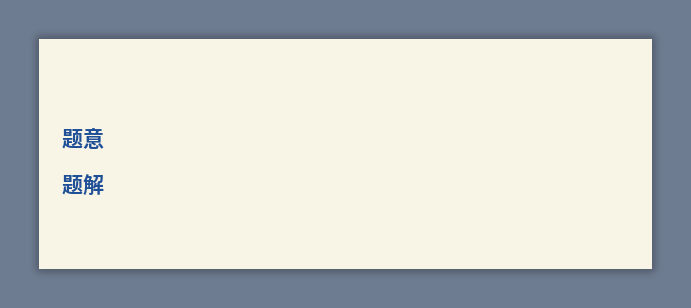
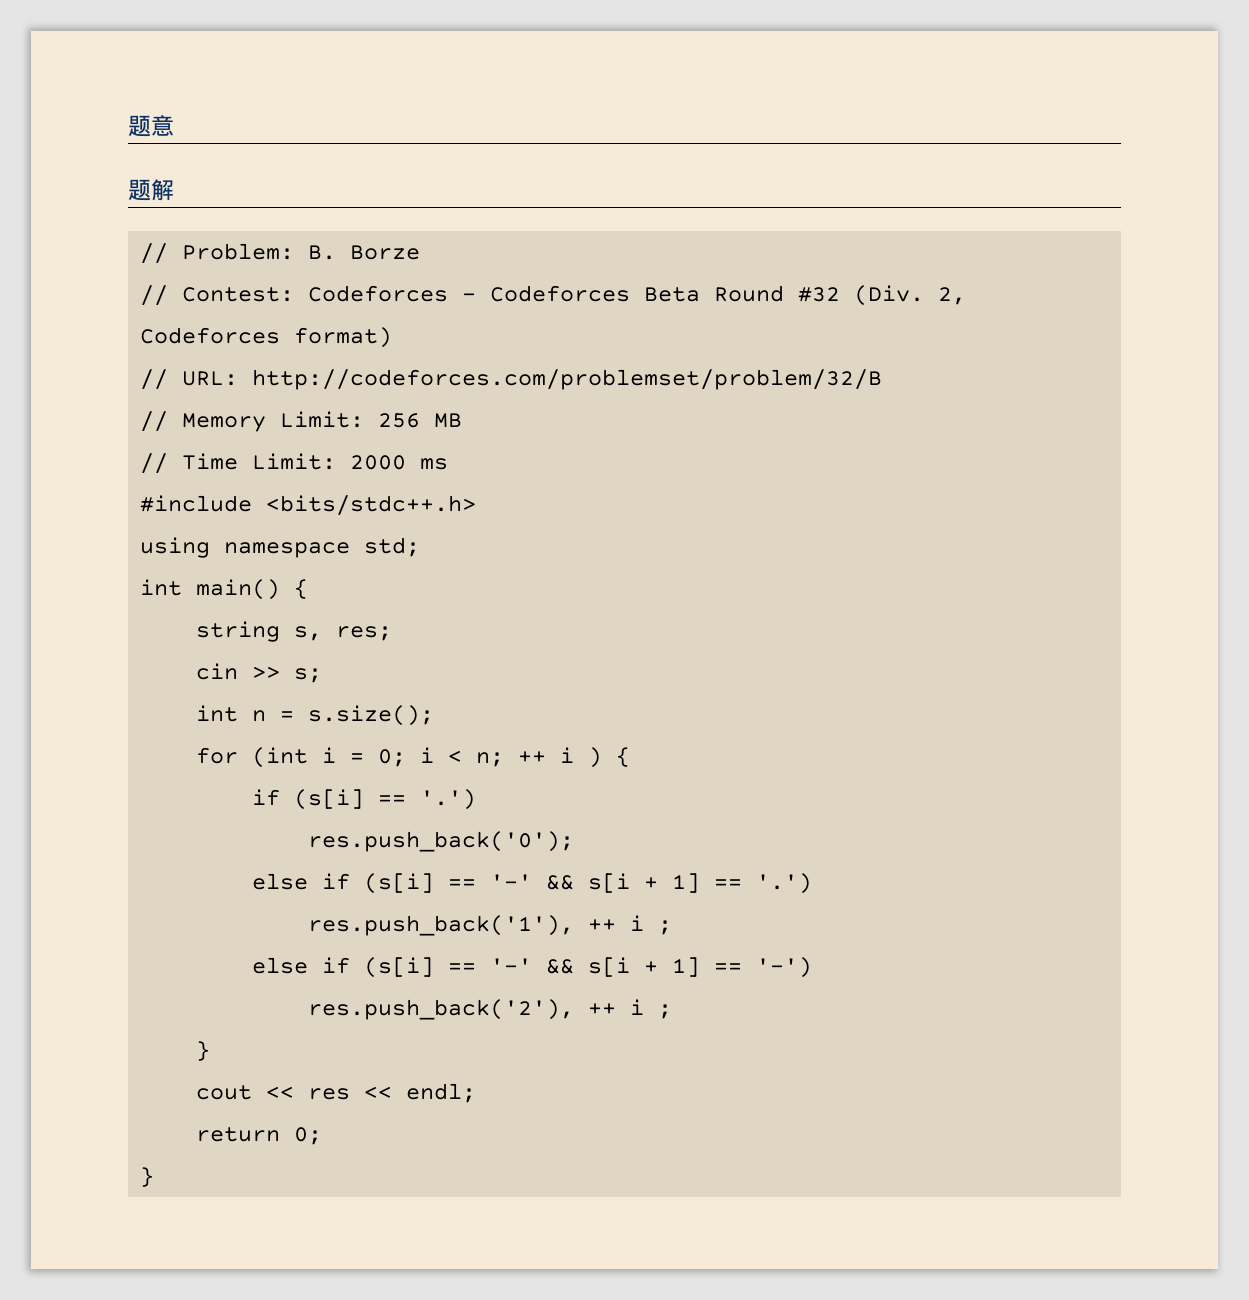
+ // Problem: B. Borze
+ // Contest: Codeforces - Codeforces Beta Round #32 (Div. 2, Codeforces format)
+ // URL: http://codeforces.com/problemset/problem/32/B
+ // Memory Limit: 256 MB
+ // Time Limit: 2000 ms
+ #include <bits/stdc++.h>
+ using namespace std;
+ int main() {
+ string s, res;
+ cin >> s;
+ int n = s.size();
+ for (int i = 0; i < n; ++ i ) {
+ if (s[i] == '.')
+ res.push_back('0');
+ else if (s[i] == '-' && s[i + 1] == '.')
+ res.push_back('1'), ++ i ;
+ else if (s[i] == '-' && s[i + 1] == '-')
+ res.push_back('2'), ++ i ;
+ }
+ cout << res << endl;
+ return 0;
+ }

